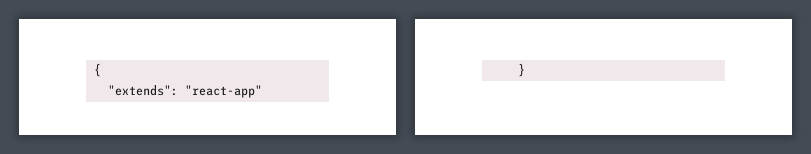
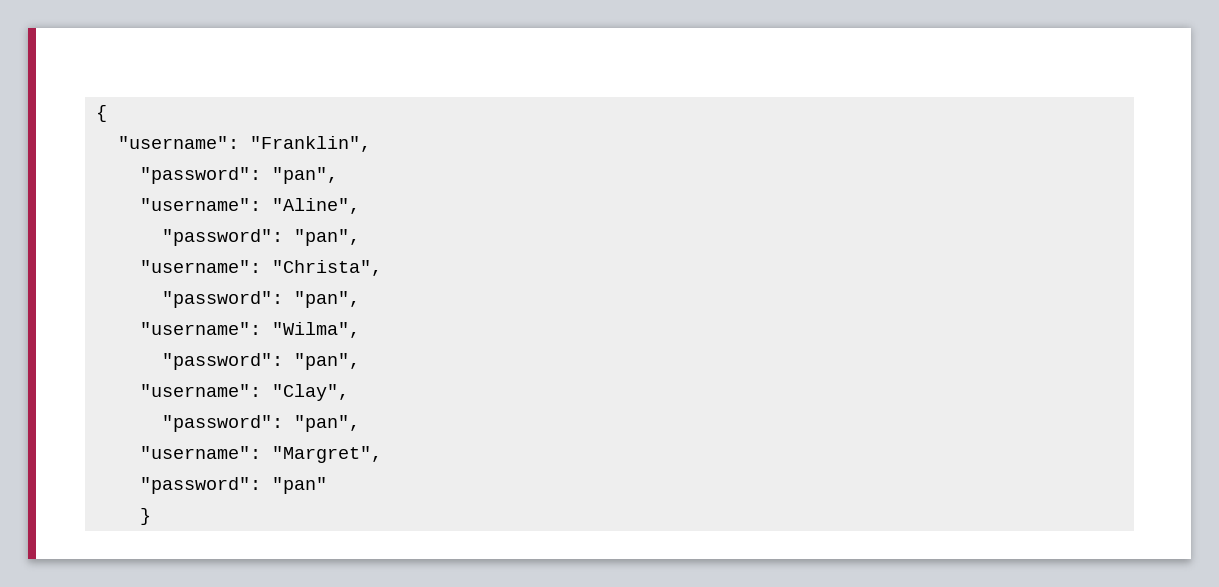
- "extends": "react-app"
+ "username": "Franklin",
+ "password": "pan",
+ "username": "Aline",
+ "password": "pan",
+ "username": "Christa",
+ "password": "pan",
+ "username": "Wilma",
+ "password": "pan",
+ "username": "Clay",
+ "password": "pan",
+ "username": "Margret",
+ "password": "pan"

